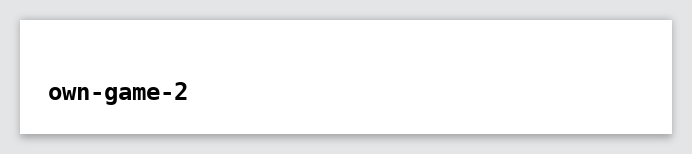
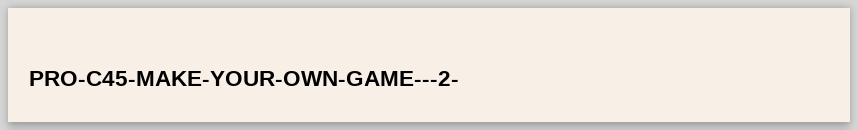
- own-game-2
+ PRO-C45-MAKE-YOUR-OWN-GAME---2-

